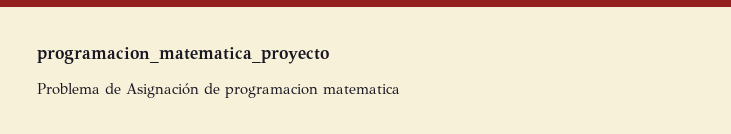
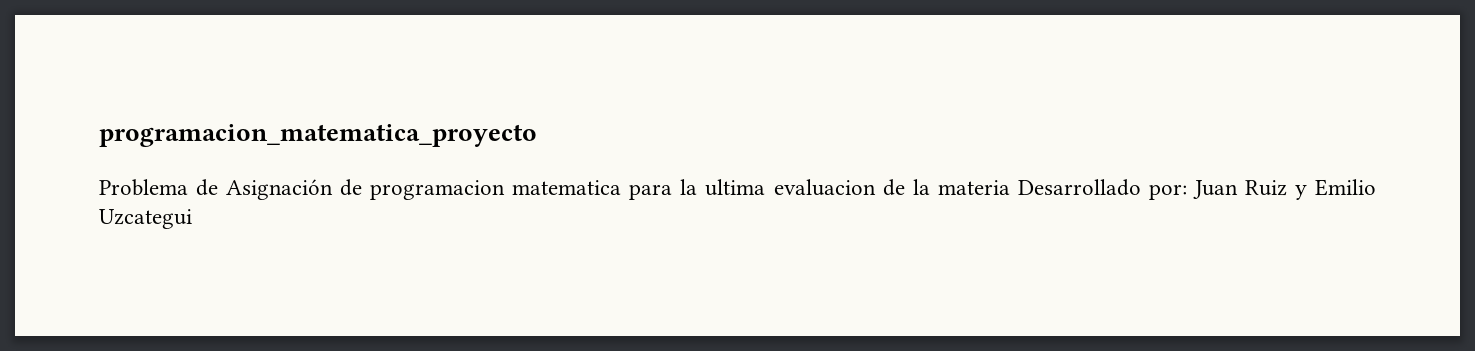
- Problema de Asignación de programacion matematica
+ Problema de Asignación de programacion matematica para la ultima evaluacion de la materia Desarrollado por: Juan Ruiz y Emilio Uzcategui

